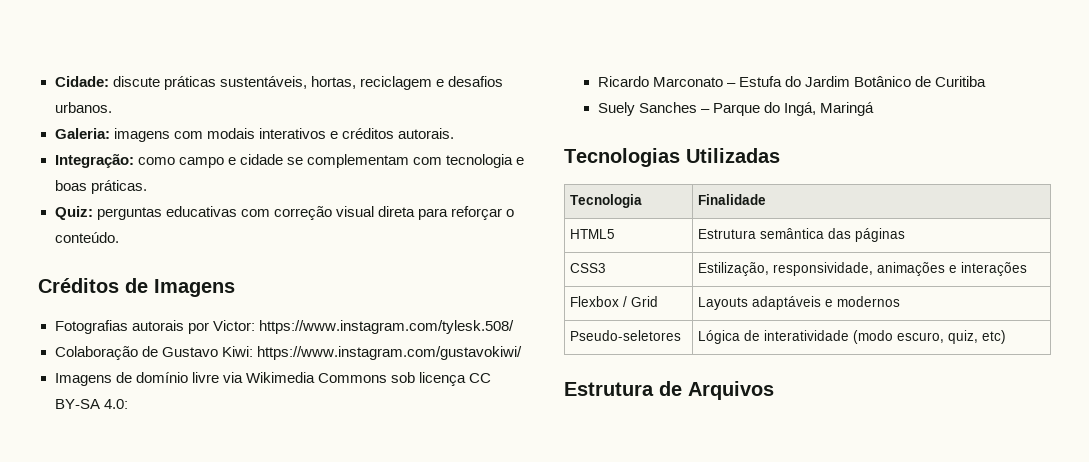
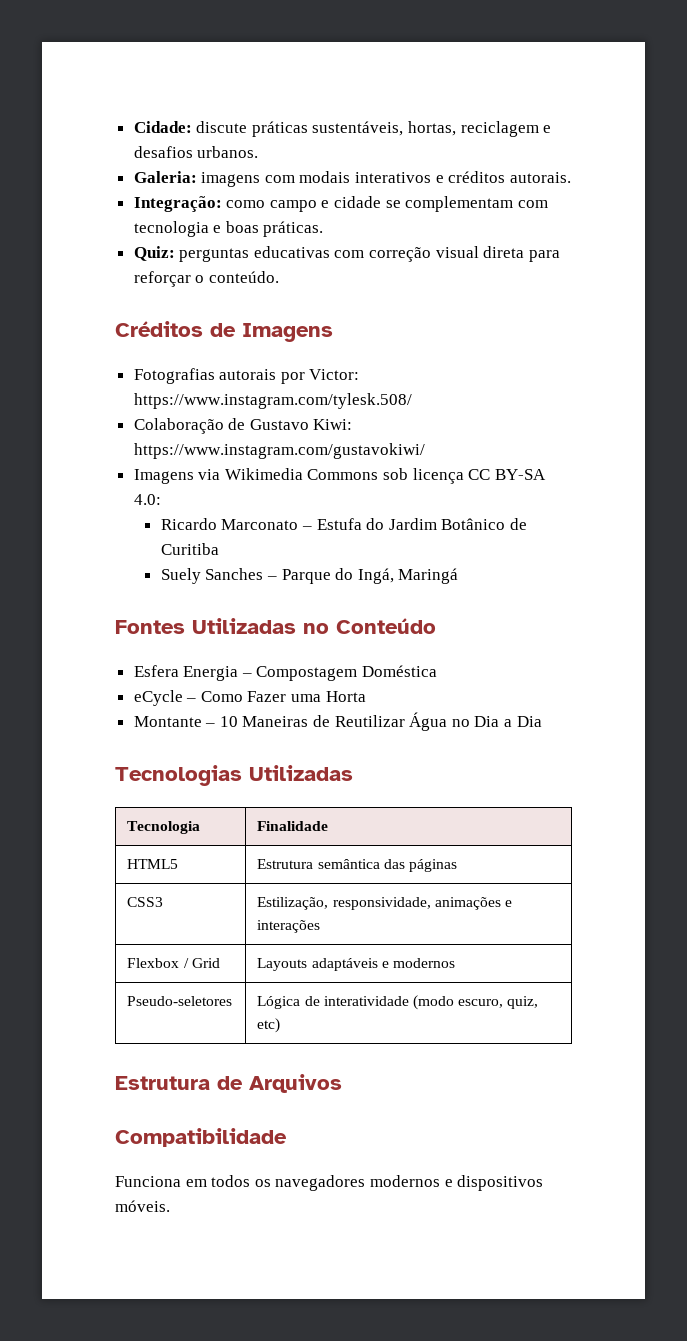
- Imagens de domínio livre via Wikimedia Commons sob licença CC BY‑SA 4.0:
+ Imagens via Wikimedia Commons sob licença CC BY‑SA 4.0:
+ Fontes Utilizadas no Conteúdo
+ Esfera Energia – Compostagem Doméstica
+ eCycle – Como Fazer uma Horta
+ Montante – 10 Maneiras de Reutilizar Água no Dia a Dia
+ Compatibilidade
+ Funciona em todos os navegadores modernos e dispositivos móveis.

